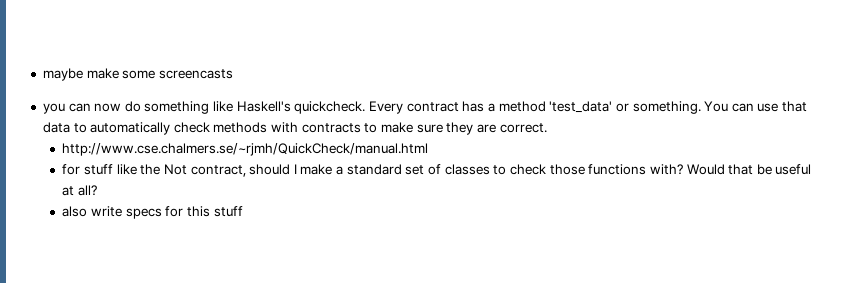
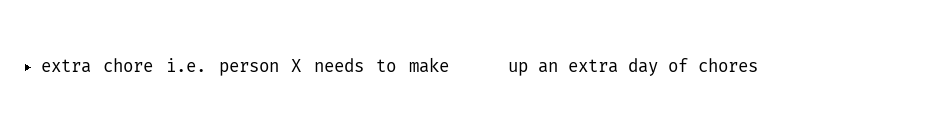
- maybe make some screencasts
- you can now do something like Haskell's quickcheck. Every contract has a method 'test_data' or something. You can use that data to automatically check methods with contracts to make sure they are correct.
- http://www.cse.chalmers.se/~rjmh/QuickCheck/manual.html
- for stuff like the Not contract, should I make a standard set of classes to check those functions with? Would that be useful at all?
- also write specs for this stuff
+ extra chore i.e. person X needs to make up an extra day of chores

